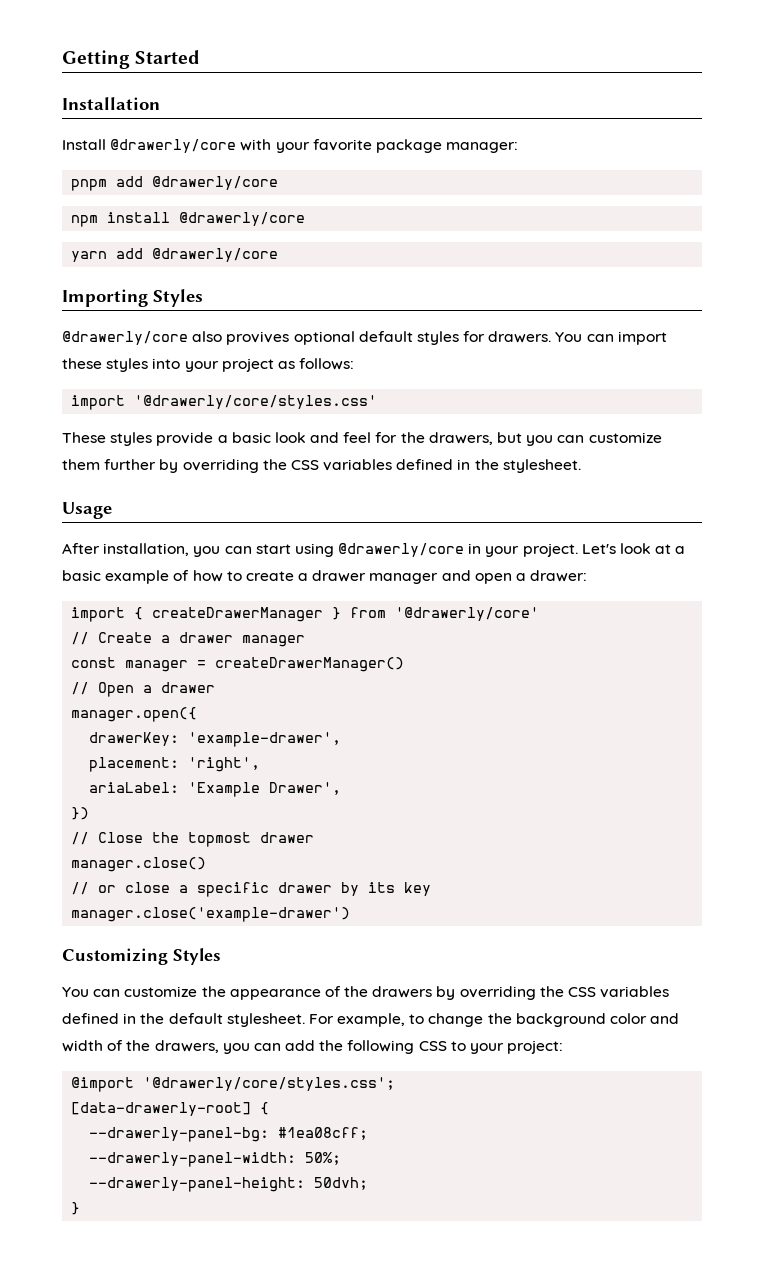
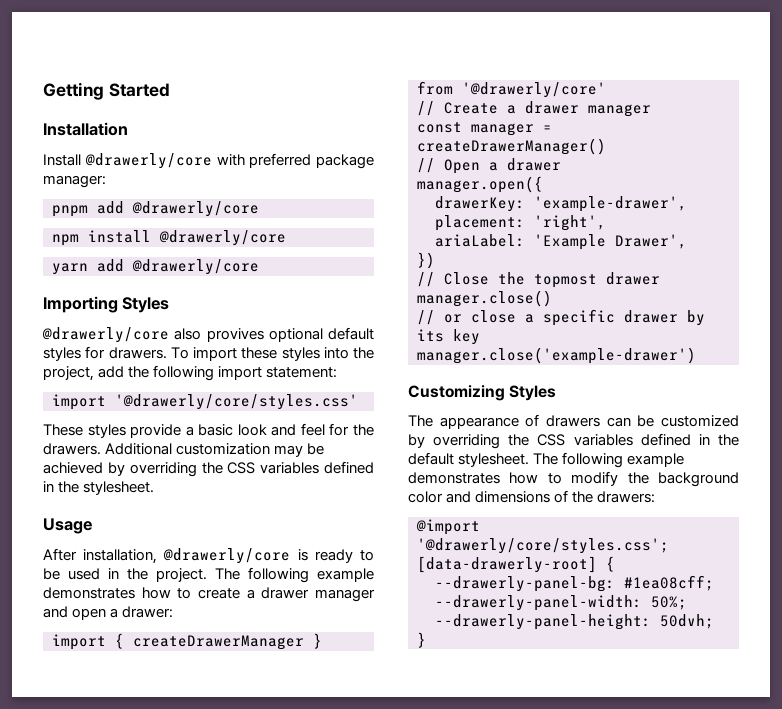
- Install @drawerly/core with your favorite package manager:
+ Install @drawerly/core with preferred package manager:
- You can import these styles into your project as follows:
+ To import these styles into the project, add the following import statement:
- These styles provide a basic look and feel for the drawers, but you can customize them further by overriding the CSS variables defined in the stylesheet.
+ These styles provide a basic look and feel for the drawers. Additional customization may be achieved by overriding the CSS variables defined in the stylesheet.
- After installation, you can start using @drawerly/core in your project. Let's look at a basic example of how to create a drawer manager and open a drawer:
+ After installation, @drawerly/core is ready to be used in the project. The following example demonstrates how to create a drawer manager and open a drawer:
- You can customize the appearance of the drawers by overriding the CSS variables defined in the default stylesheet.
+ The appearance of drawers can be customized by overriding the CSS variables defined in the default stylesheet.
- For example, to change the background color and width of the drawers, you can add the following CSS to your project:
+ The following example demonstrates how to modify the background color and dimensions of the drawers:

